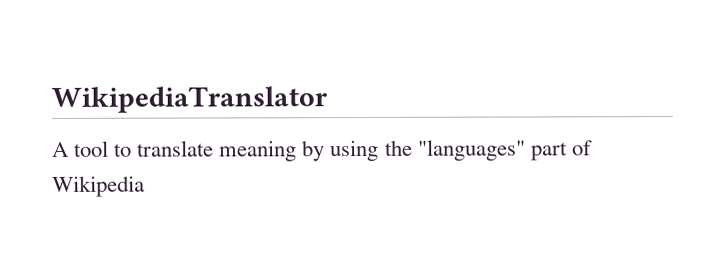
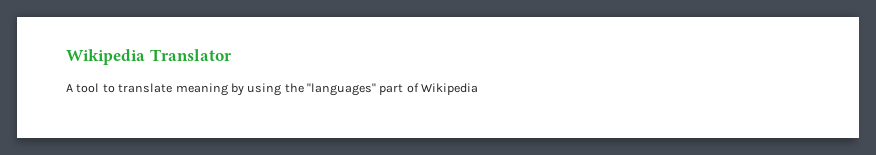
- WikipediaTranslator
+ Wikipedia Translator

